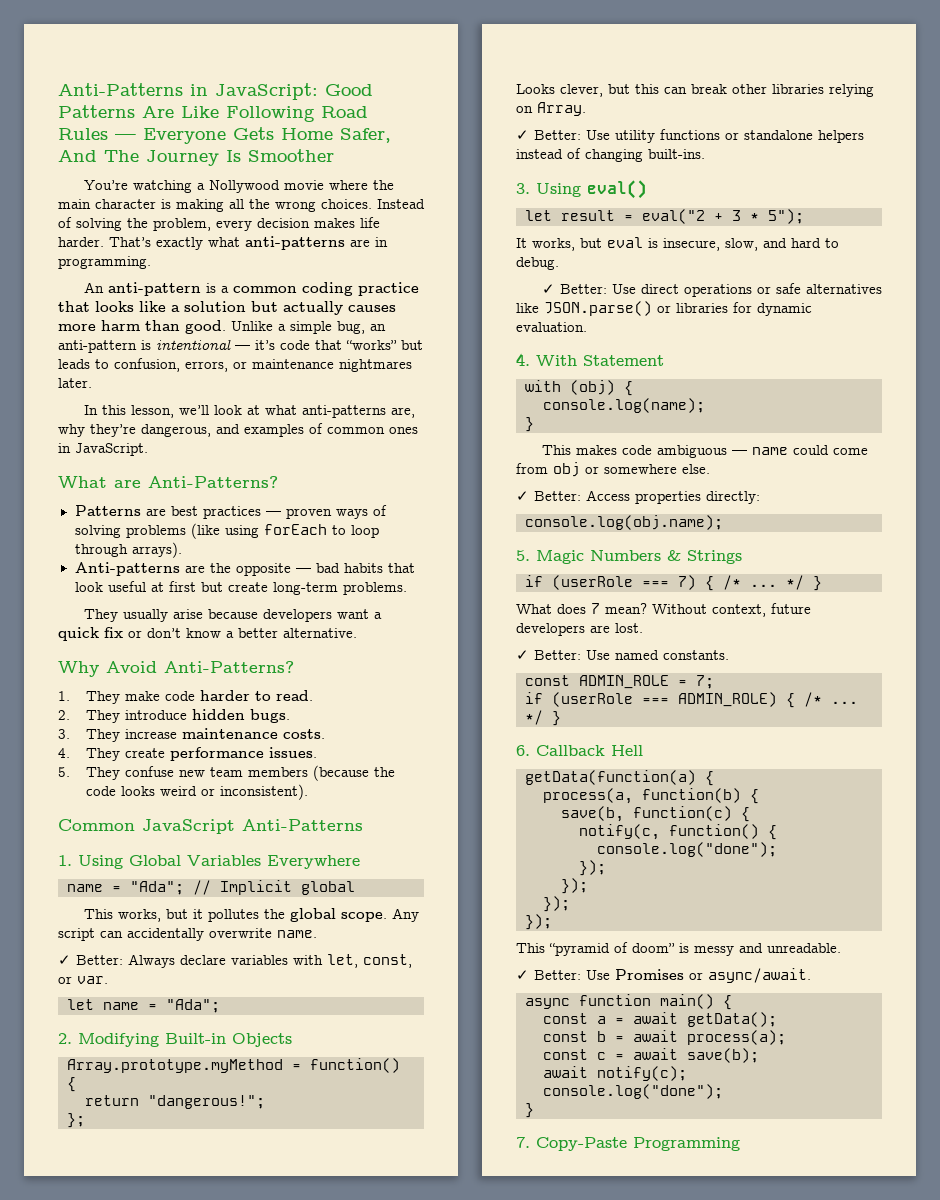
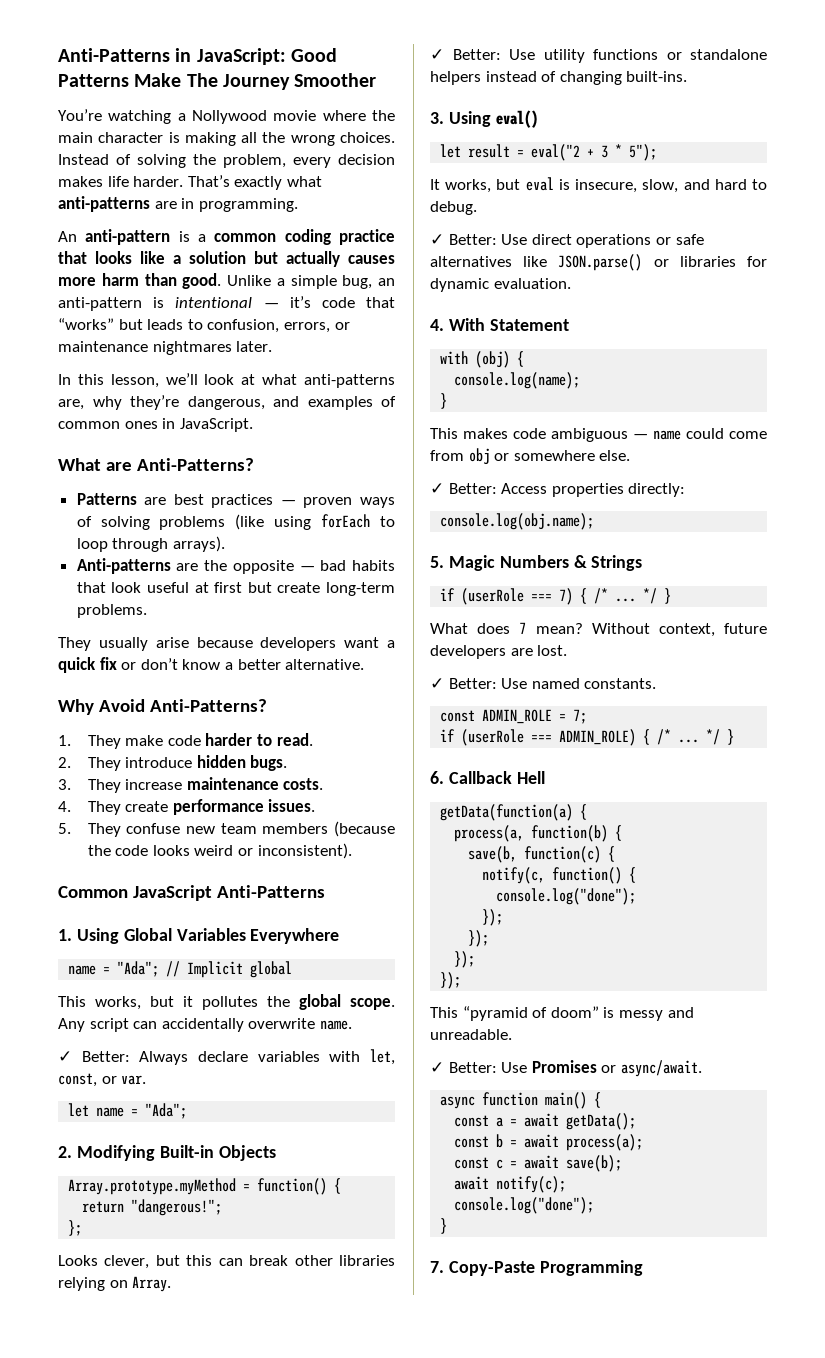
- Anti-Patterns in JavaScript: Good Patterns Are Like Following Road Rules — Everyone Gets Home Safer, And The Journey Is Smoother
+ Anti-Patterns in JavaScript: Good Patterns Make The Journey Smoother

